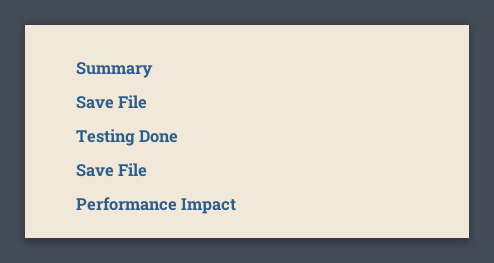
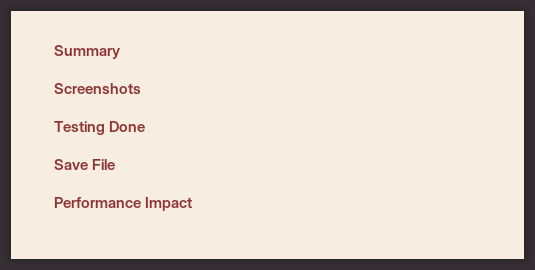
  Summary
- Save File
+ Screenshots

